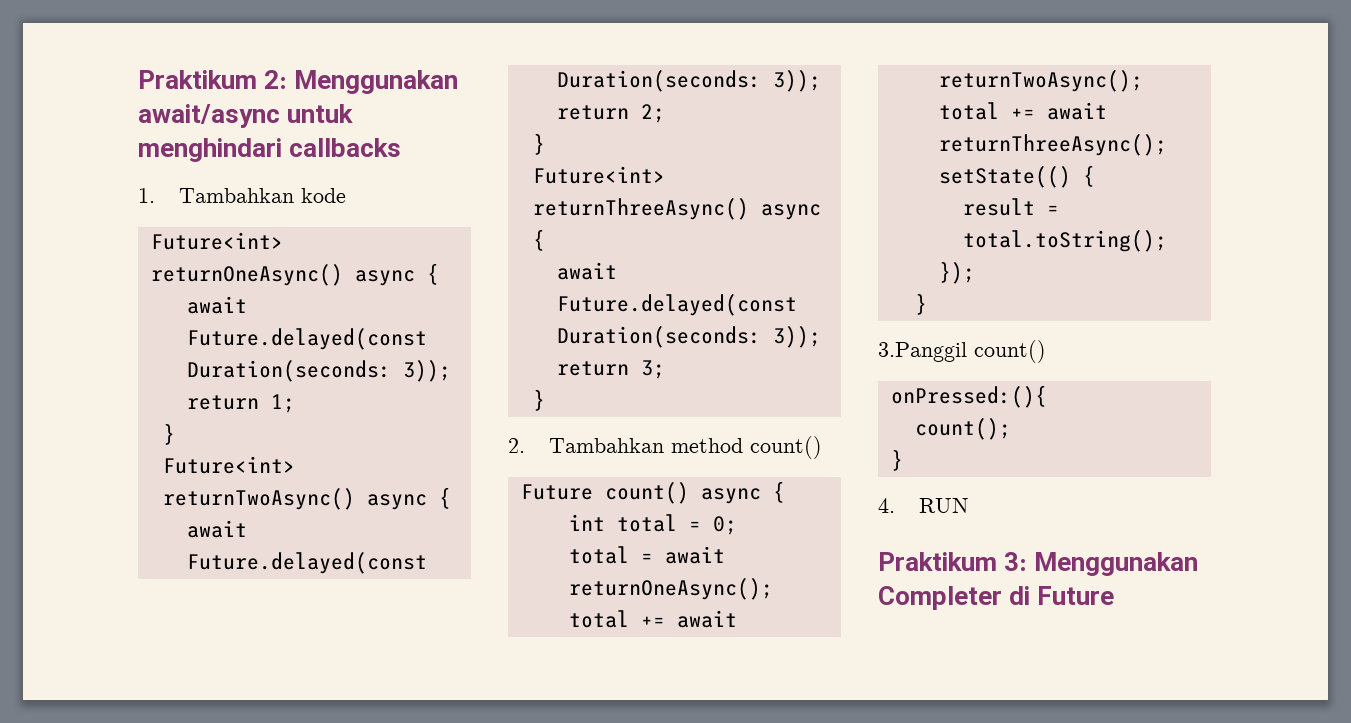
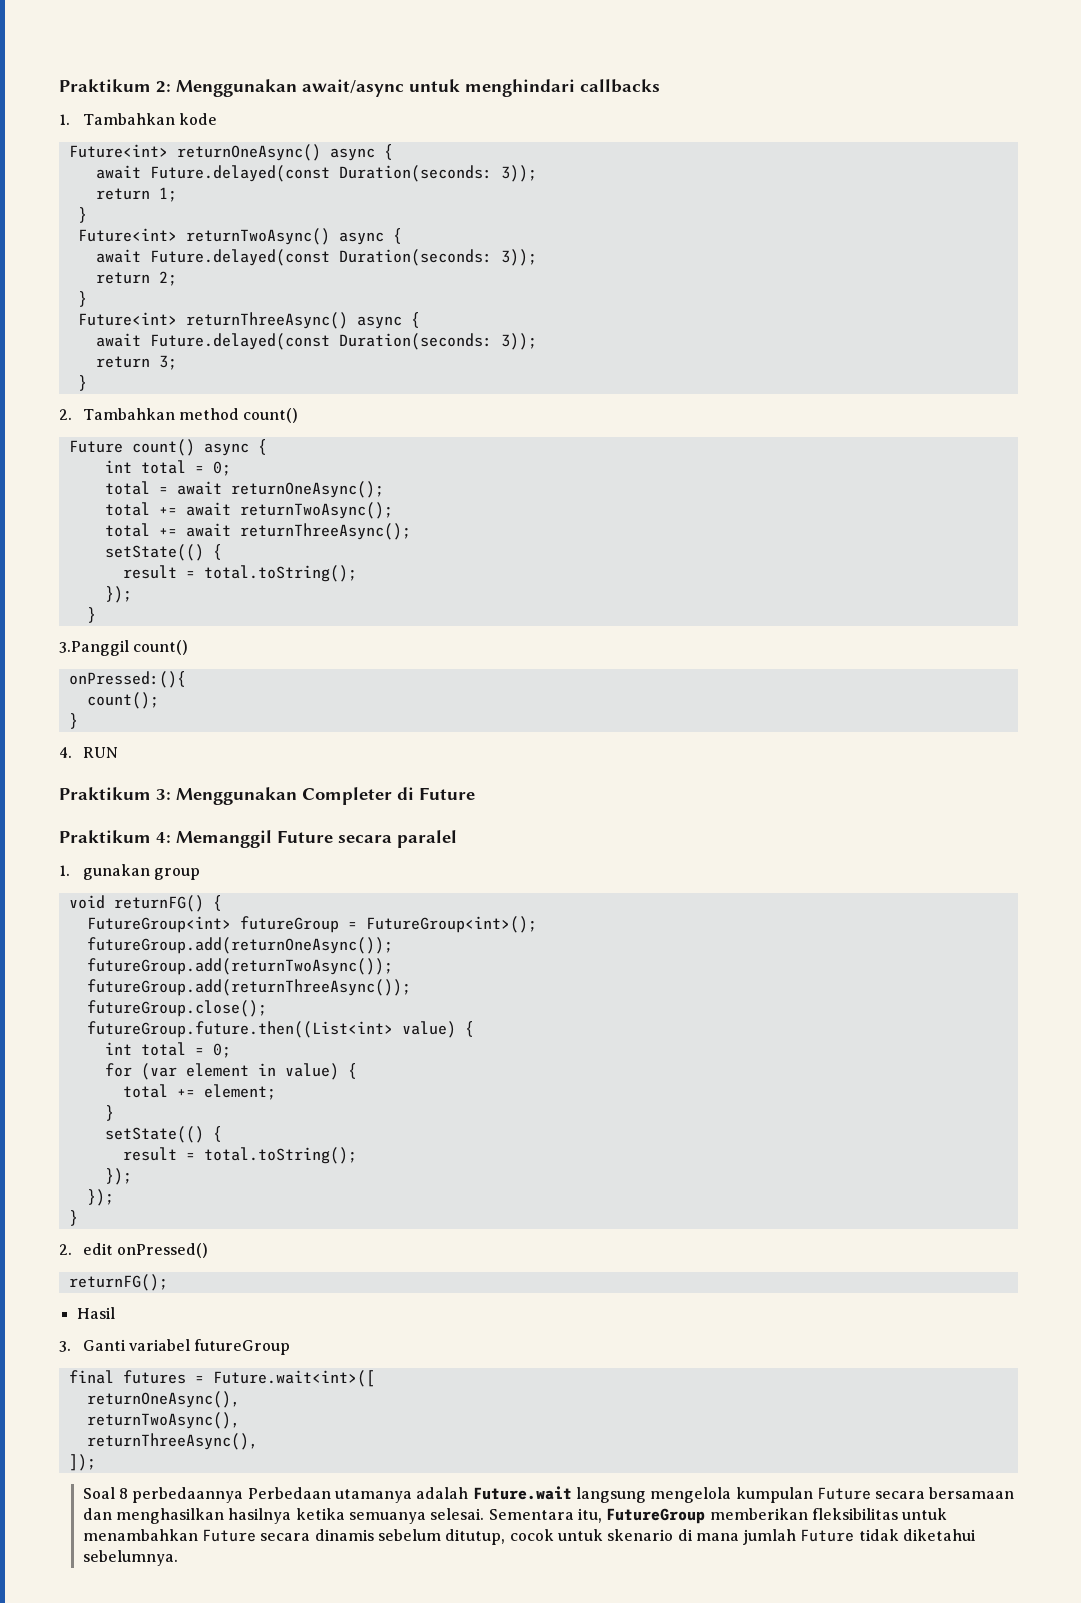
+ Praktikum 4: Memanggil Future secara paralel
+ 1. gunakan group
+ void returnFG() {
+ FutureGroup<int> futureGroup = FutureGroup<int>();
+ futureGroup.add(returnOneAsync());
+ futureGroup.add(returnTwoAsync());
+ futureGroup.add(returnThreeAsync());
+ futureGroup.close();
+ futureGroup.future.then((List<int> value) {
+ int total = 0;
+ for (var element in value) {
+ total += element;
+ }
+ setState(() {
+ result = total.toString();
+ });
+ });
+ }
+ 2. edit onPressed()
+ returnFG();
+ Hasil
+ 3. Ganti variabel futureGroup
+ final futures = Future.wait<int>([
+ returnOneAsync(),
+ returnTwoAsync(),
+ returnThreeAsync(),
+ ]);
+ Soal 8 perbedaannya Perbedaan utamanya adalah Future.wait langsung mengelola kumpulan Future secara bersamaan dan menghasilkan hasilnya ketika semuanya selesai. Sementara itu, FutureGroup memberikan fleksibilitas untuk menambahkan Future secara dinamis sebelum ditutup, cocok untuk skenario di mana jumlah Future tidak diketahui sebelumnya.

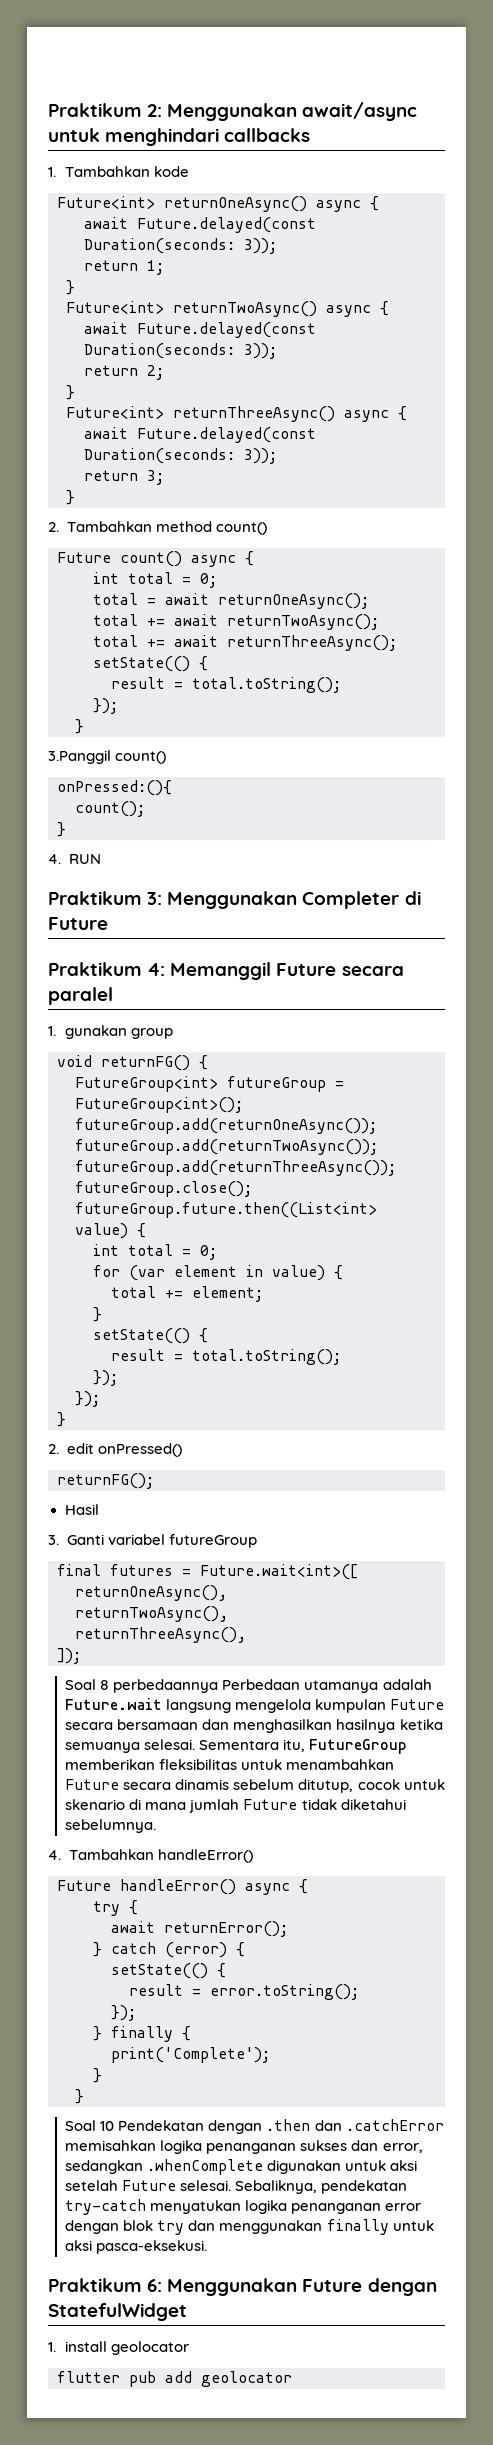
+ 4. Tambahkan handleError()
+ Future handleError() async {
+ try {
+ await returnError();
+ } catch (error) {
+ setState(() {
+ result = error.toString();
+ });
+ } finally {
+ print('Complete');
+ }
+ }
+ Soal 10 Pendekatan dengan .then dan .catchError memisahkan logika penanganan sukses dan error, sedangkan .whenComplete digunakan untuk aksi setelah Future selesai. Sebaliknya, pendekatan try-catch menyatukan logika penanganan error dengan blok try dan menggunakan finally untuk aksi pasca-eksekusi.
+ Praktikum 6: Menggunakan Future dengan StatefulWidget
+ 1. install geolocator
+ flutter pub add geolocator

